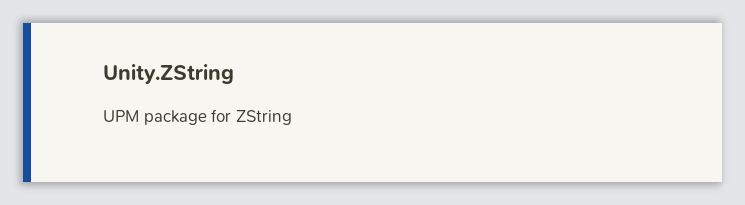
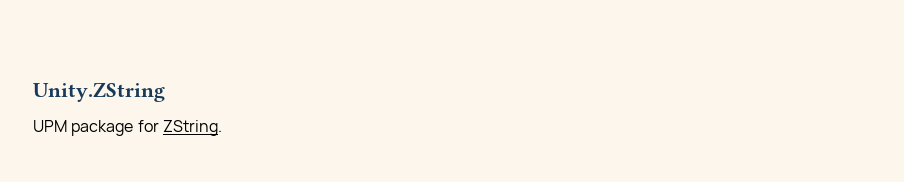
- UPM package for ZString
+ UPM package for ZString.

